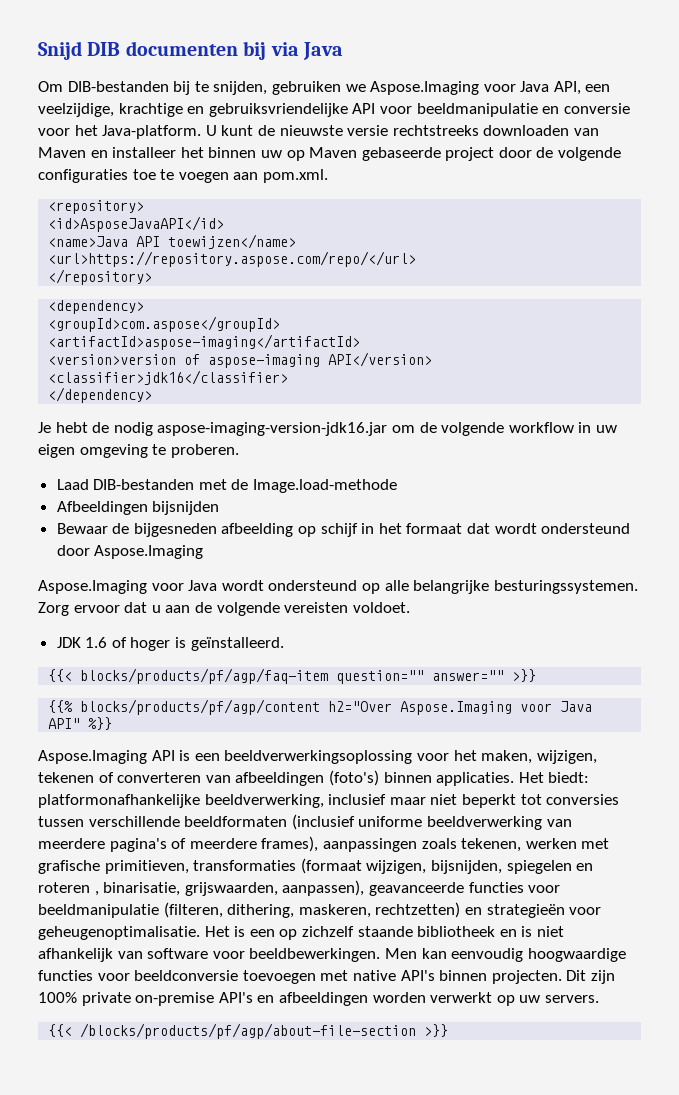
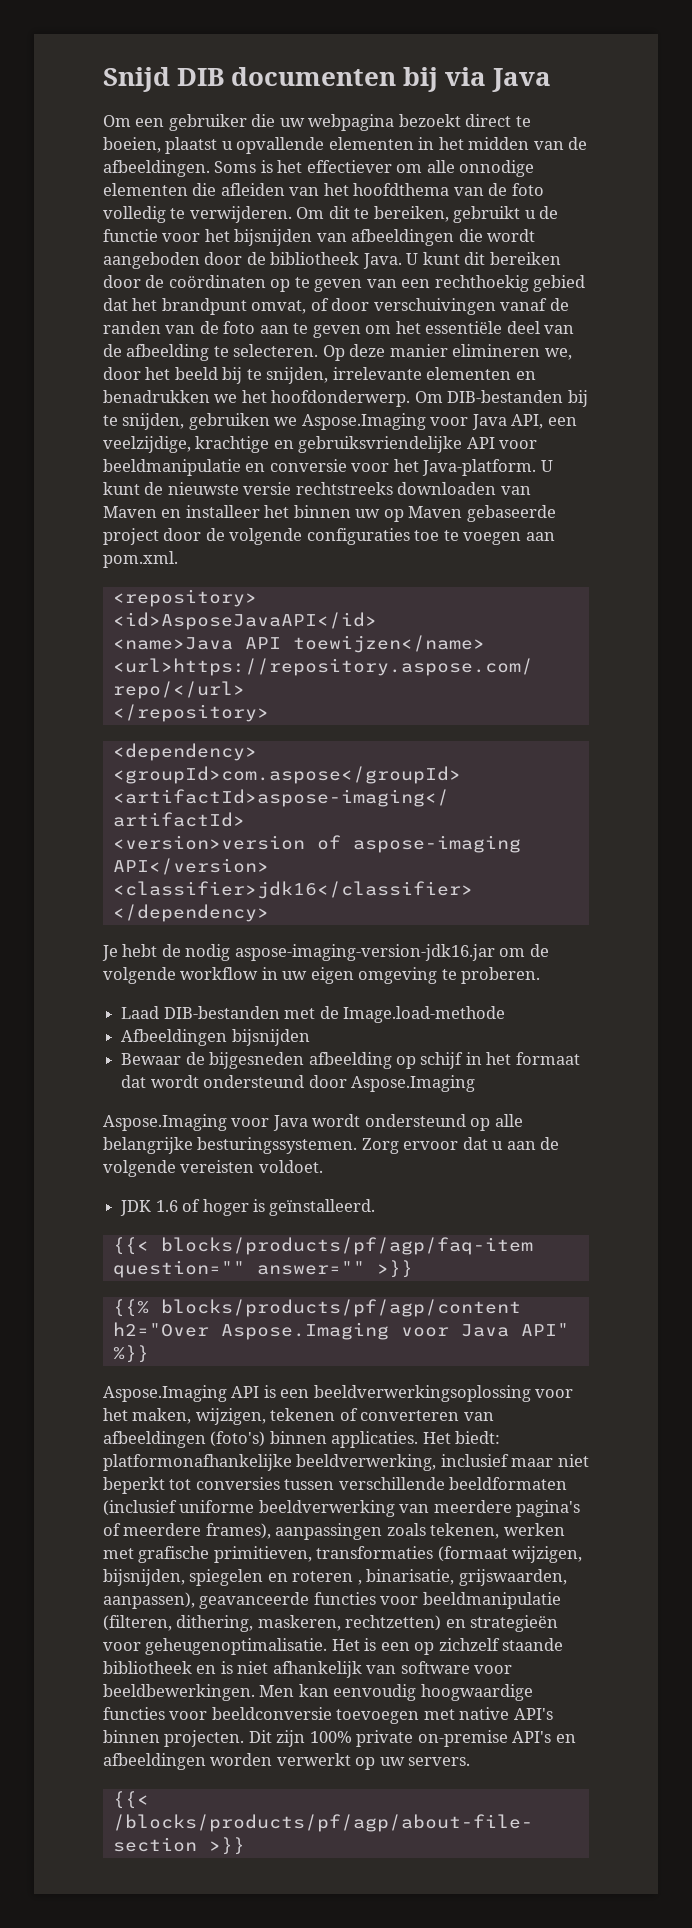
- Om DIB-bestanden bij te snijden, gebruiken we Aspose.Imaging voor Java API, een veelzijdige, krachtige en gebruiksvriendelijke API voor beeldmanipulatie en conversie voor het Java-platform.
+ Om een gebruiker die uw webpagina bezoekt direct te boeien, plaatst u opvallende elementen in het midden van de afbeeldingen. Soms is het effectiever om alle onnodige elementen die afleiden van het hoofdthema van de foto volledig te verwijderen. Om dit te bereiken, gebruikt u de functie voor het bijsnijden van afbeeldingen die wordt aangeboden door de bibliotheek Java. U kunt dit bereiken door de coördinaten op te geven van een rechthoekig gebied dat het brandpunt omvat, of door verschuivingen vanaf de randen van de foto aan te geven om het essentiële deel van de afbeelding te selecteren. Op deze manier elimineren we, door het beeld bij te snijden, irrelevante elementen en benadrukken we het hoofdonderwerp. Om DIB-bestanden bij te snijden, gebruiken we Aspose.Imaging voor Java API, een veelzijdige, krachtige en gebruiksvriendelijke API voor beeldmanipulatie en conversie voor het Java-platform.

